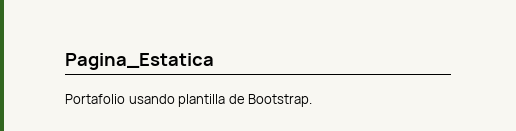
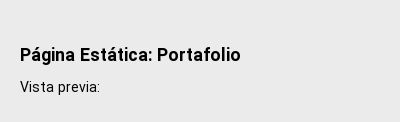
- Pagina_Estatica
- Portafolio usando plantilla de Bootstrap.
+ Página Estática: Portafolio
+ Vista previa:

